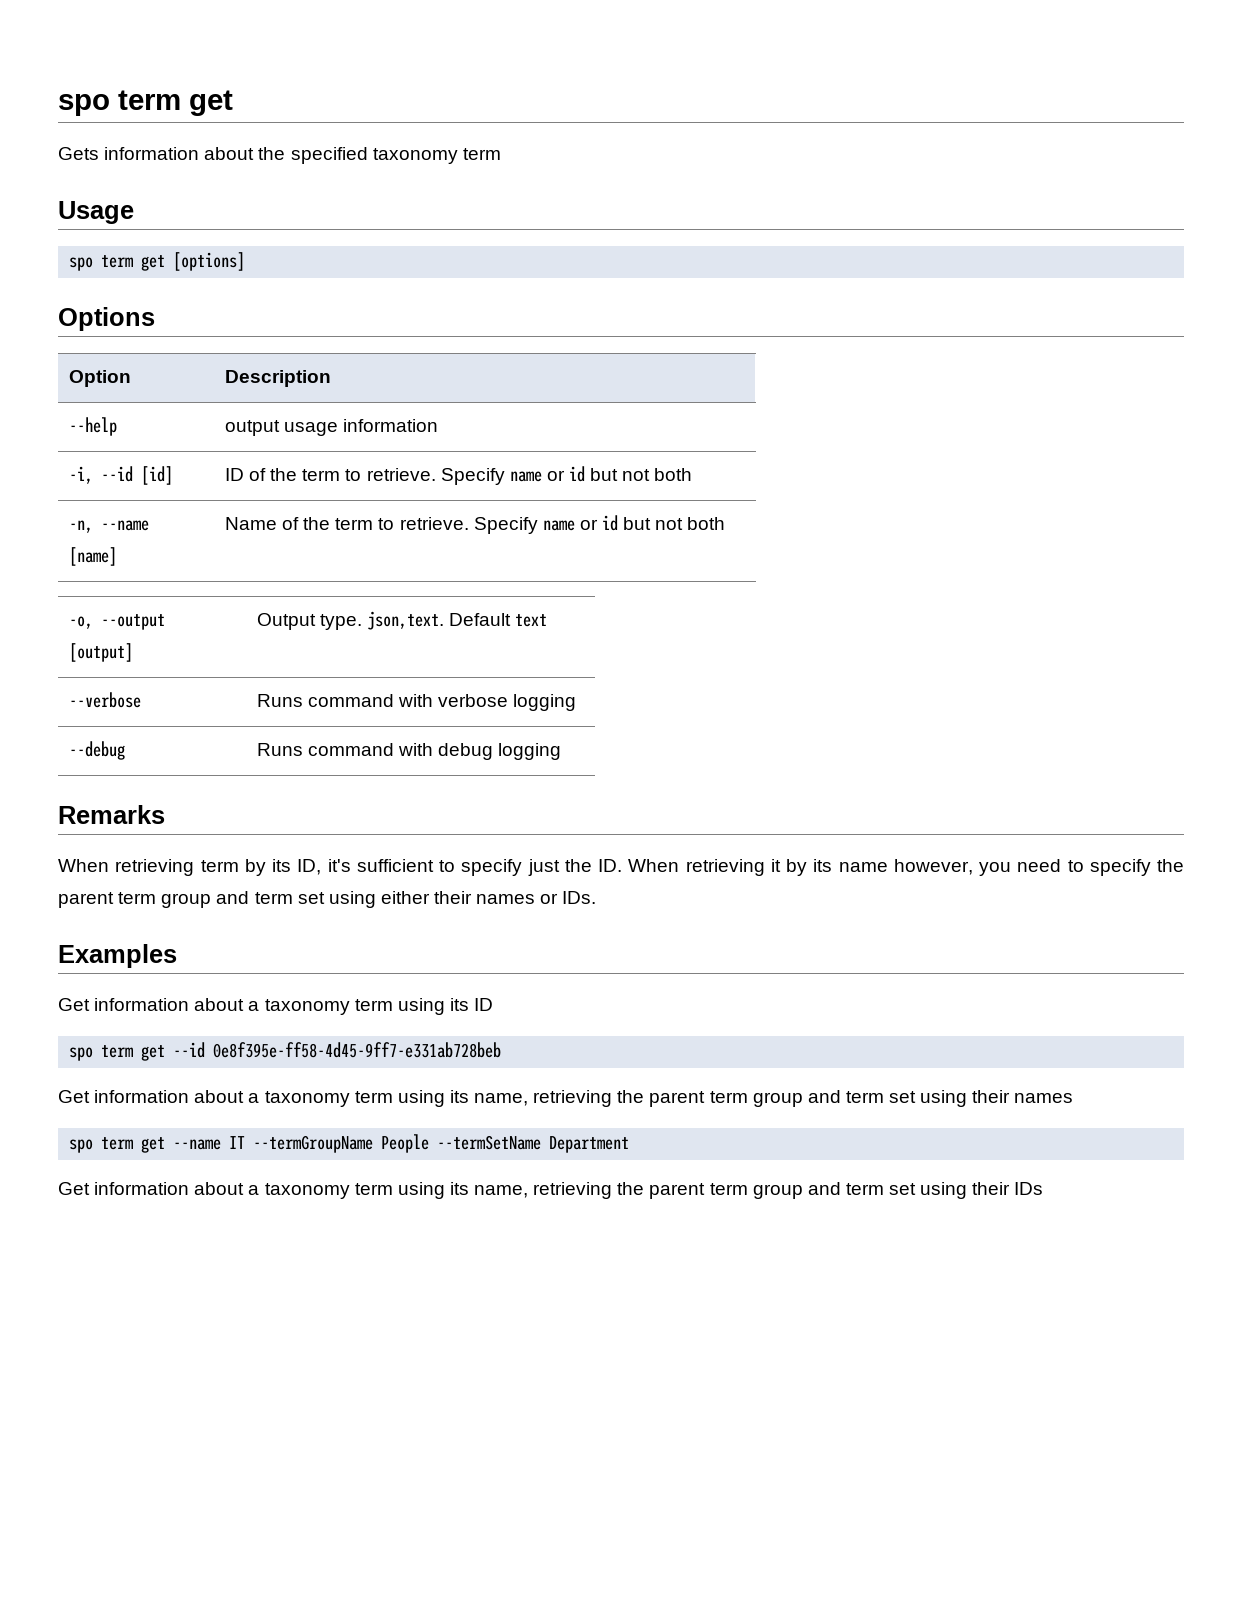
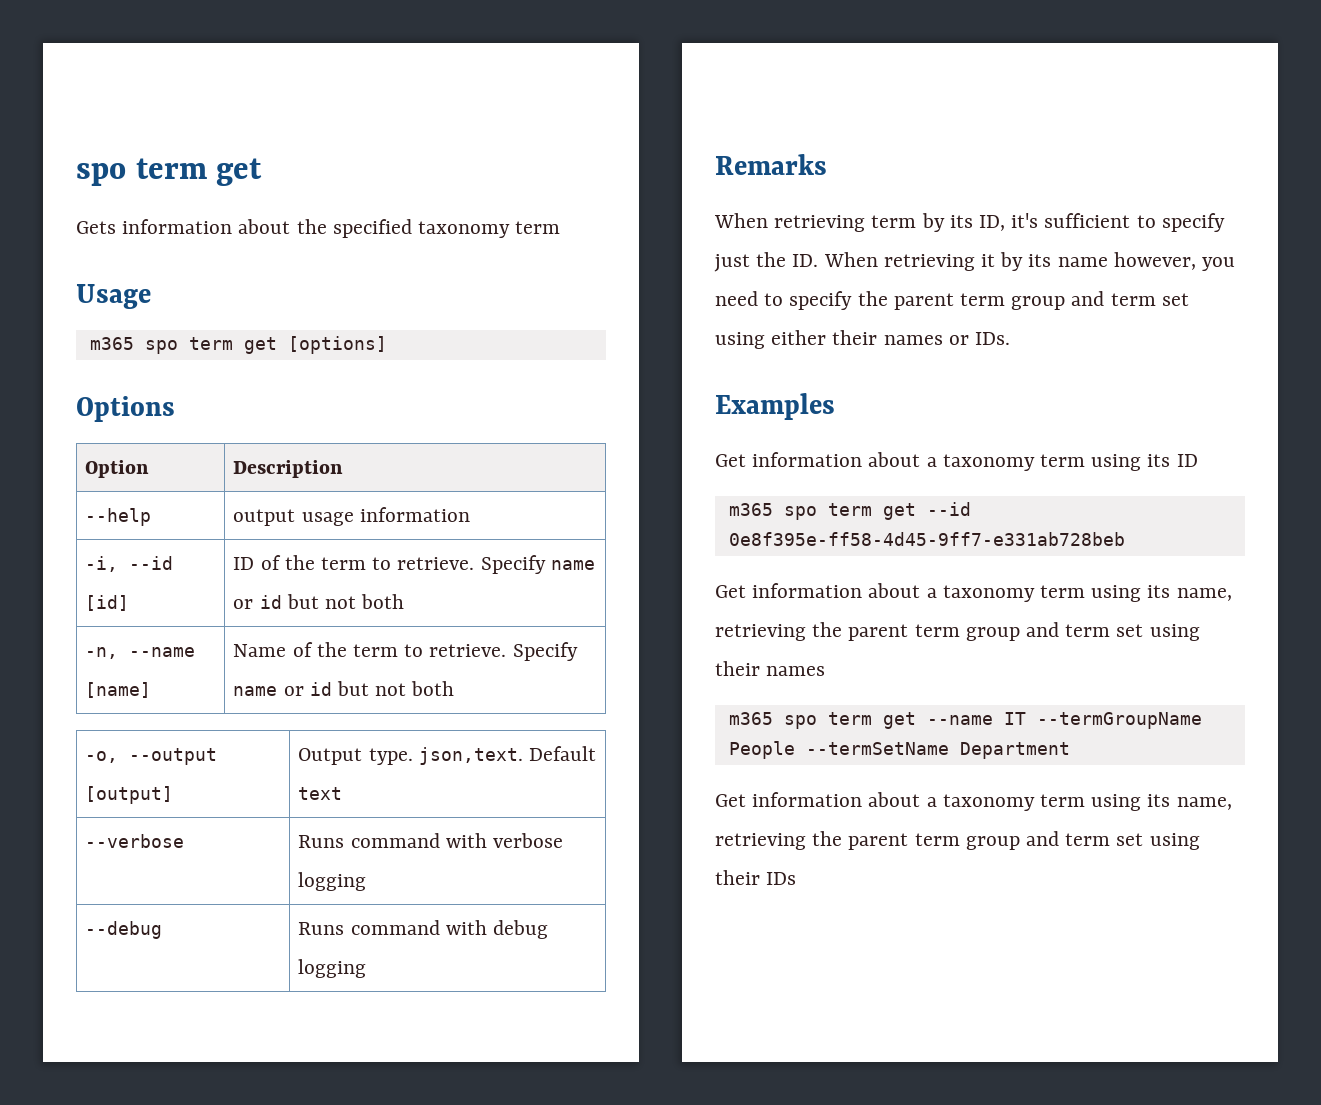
- spo term get [options]
+ m365 spo term get [options]
- spo term get --id 0e8f395e-ff58-4d45-9ff7-e331ab728beb
+ m365 spo term get --id 0e8f395e-ff58-4d45-9ff7-e331ab728beb
- spo term get --name IT --termGroupName People --termSetName Department
+ m365 spo term get --name IT --termGroupName People --termSetName Department

